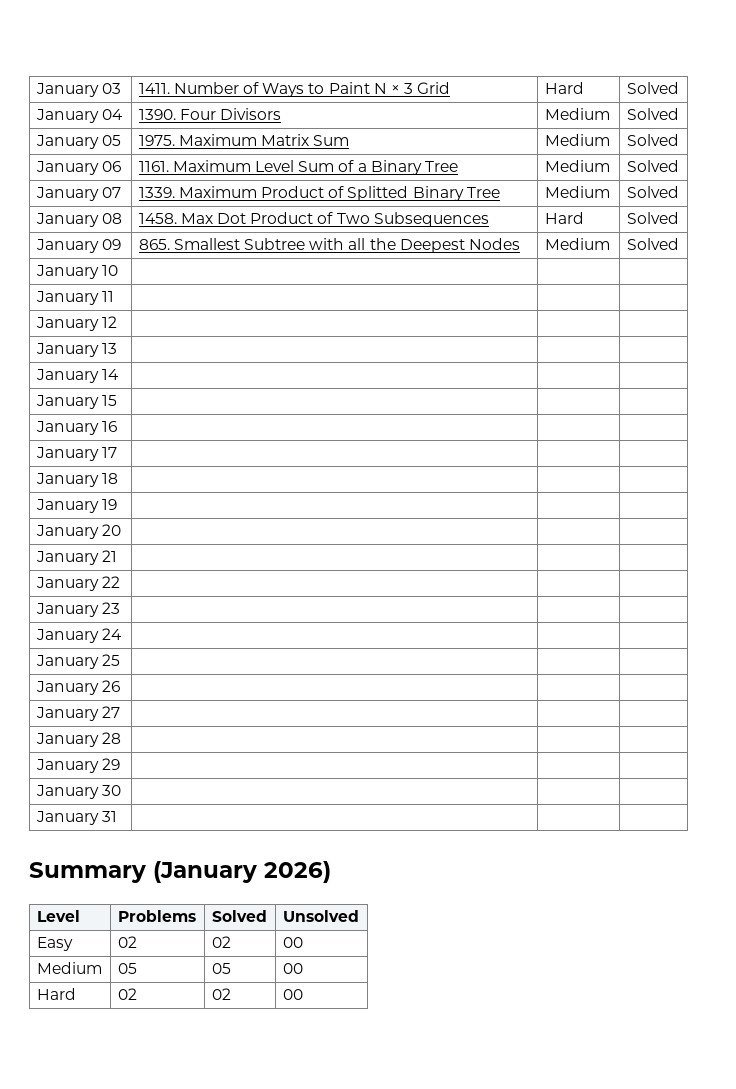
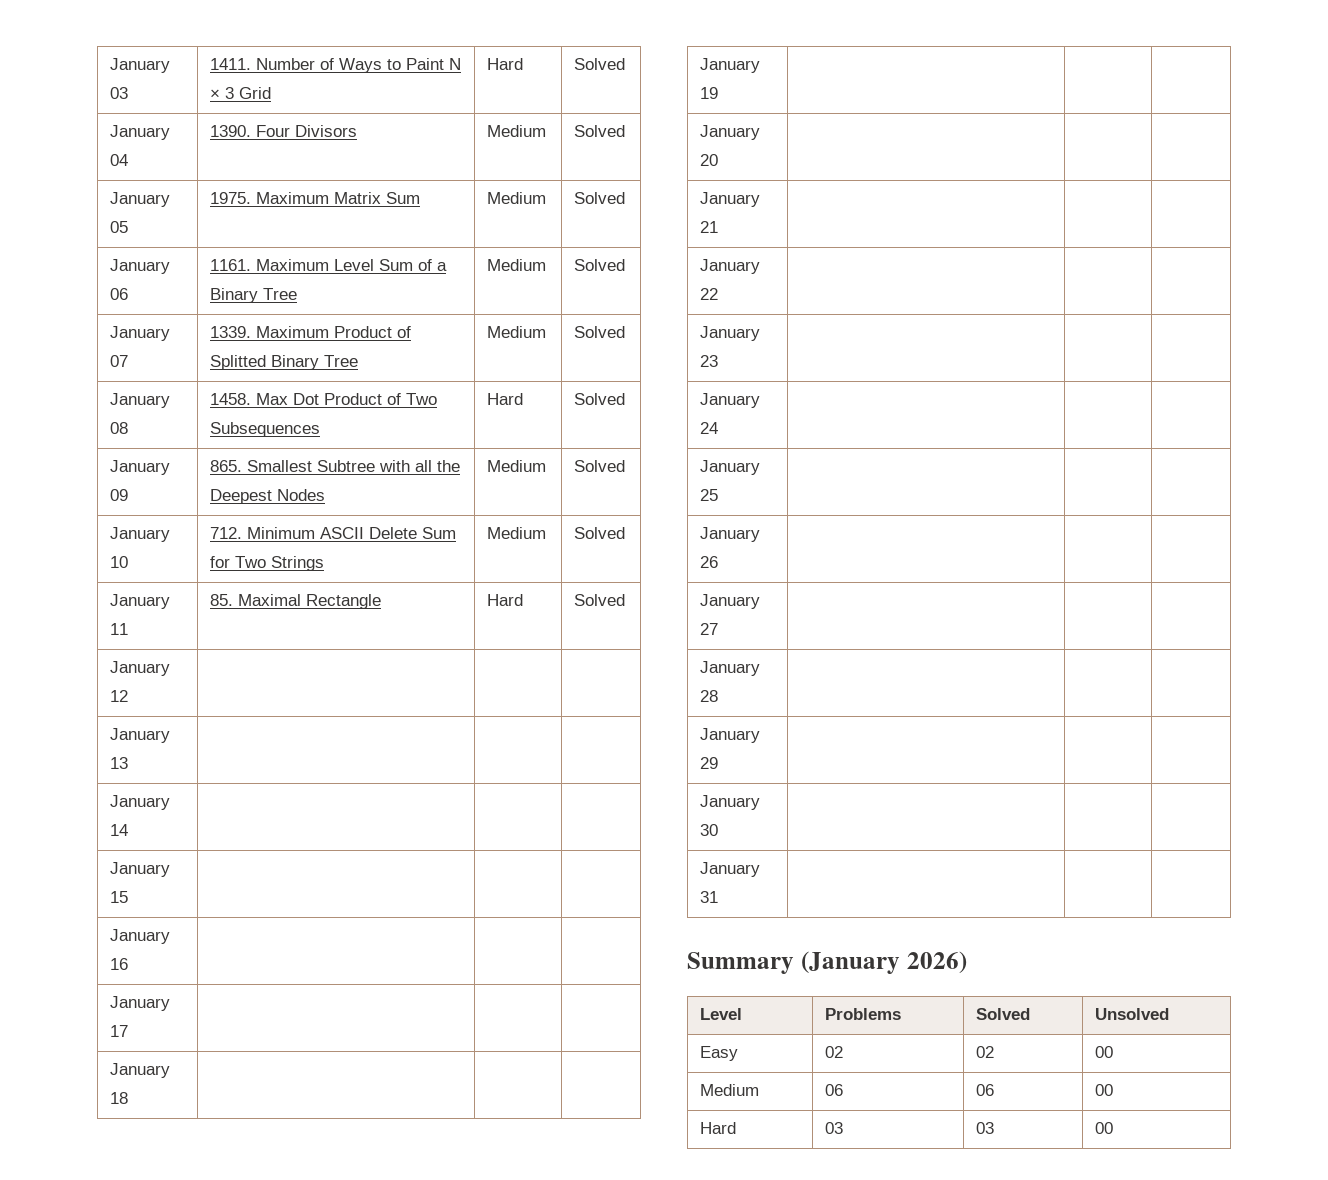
- January 10 | | |
- January 11 | | |
+ January 10 | 712. Minimum ASCII Delete Sum for Two Strings | Medium | Solved
+ January 11 | 85. Maximal Rectangle | Hard | Solved
- Medium | 05 | 05 | 00
+ Medium | 06 | 06 | 00
- Hard | 02 | 02 | 00
+ Hard | 03 | 03 | 00

